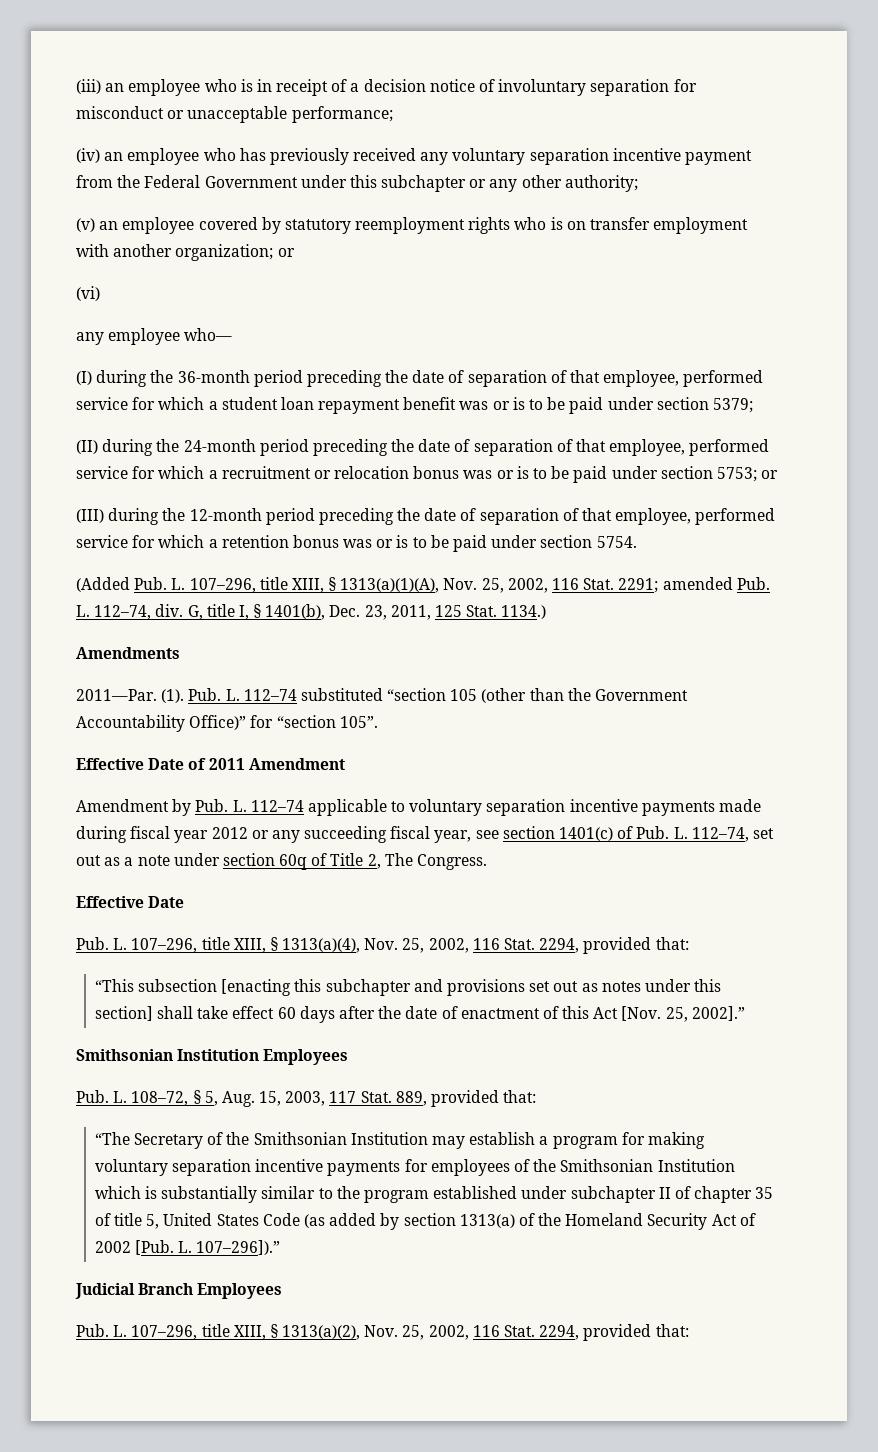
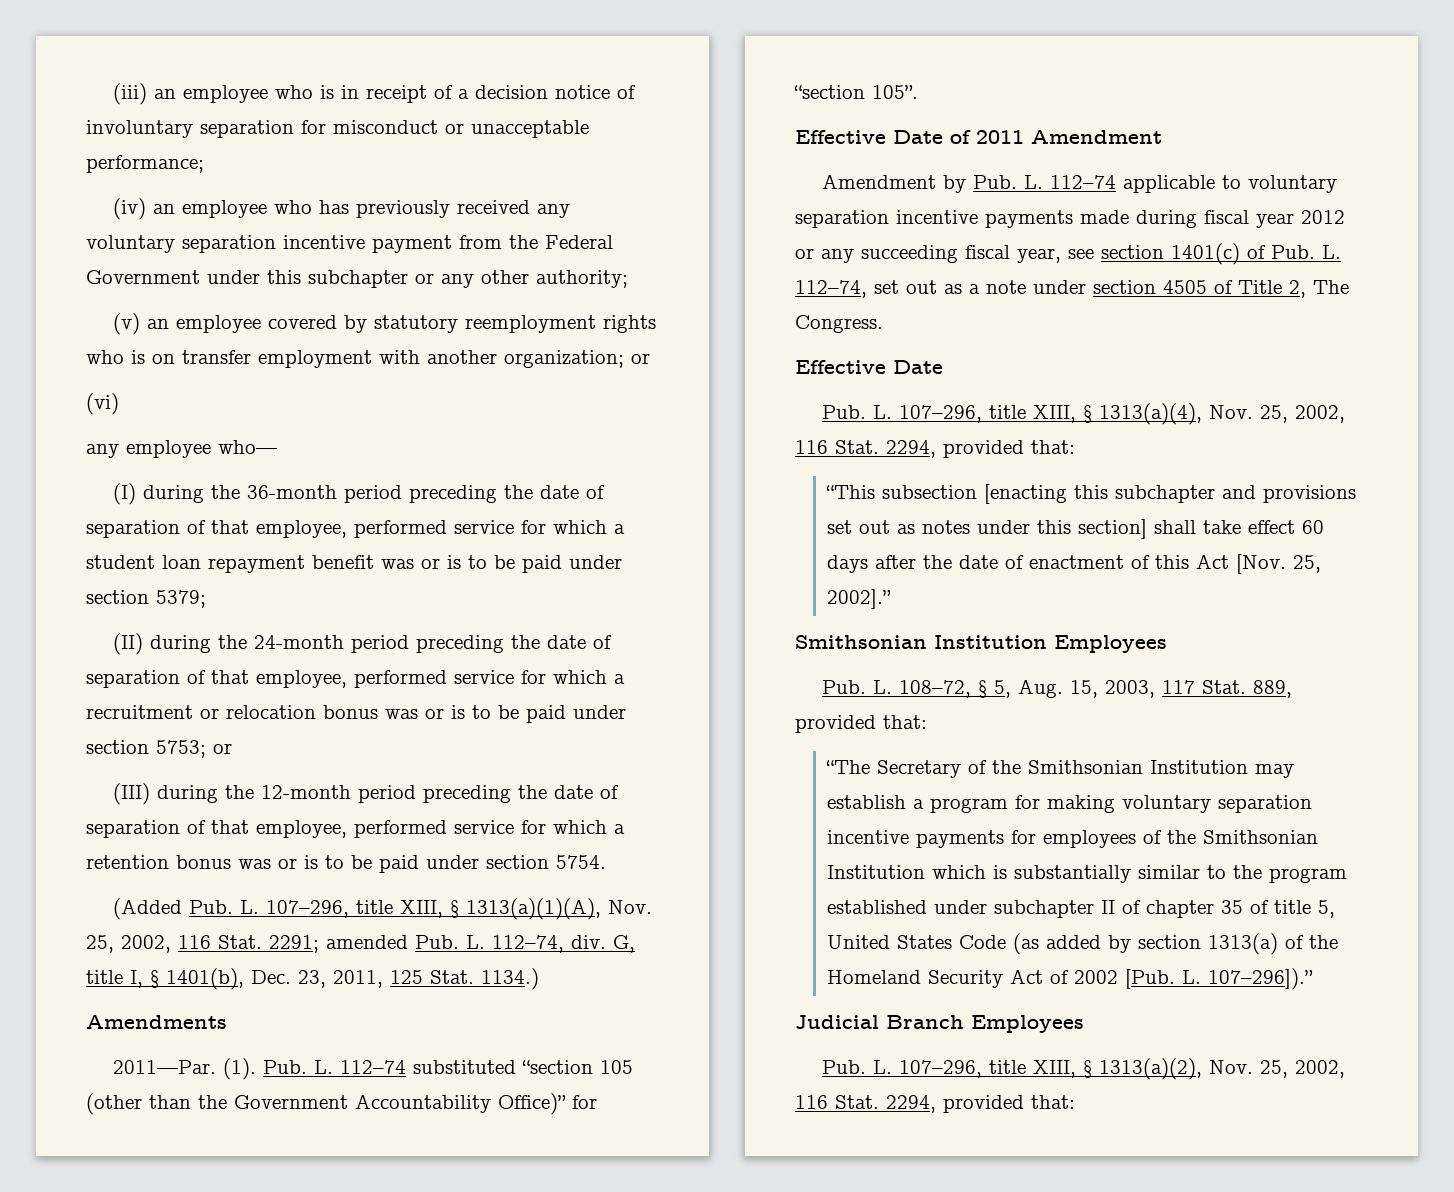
- Amendment by Pub. L. 112–74 applicable to voluntary separation incentive payments made during fiscal year 2012 or any succeeding fiscal year, see section 1401(c) of Pub. L. 112–74, set out as a note under section 60q of Title 2, The Congress.
+ Amendment by Pub. L. 112–74 applicable to voluntary separation incentive payments made during fiscal year 2012 or any succeeding fiscal year, see section 1401(c) of Pub. L. 112–74, set out as a note under section 4505 of Title 2, The Congress.

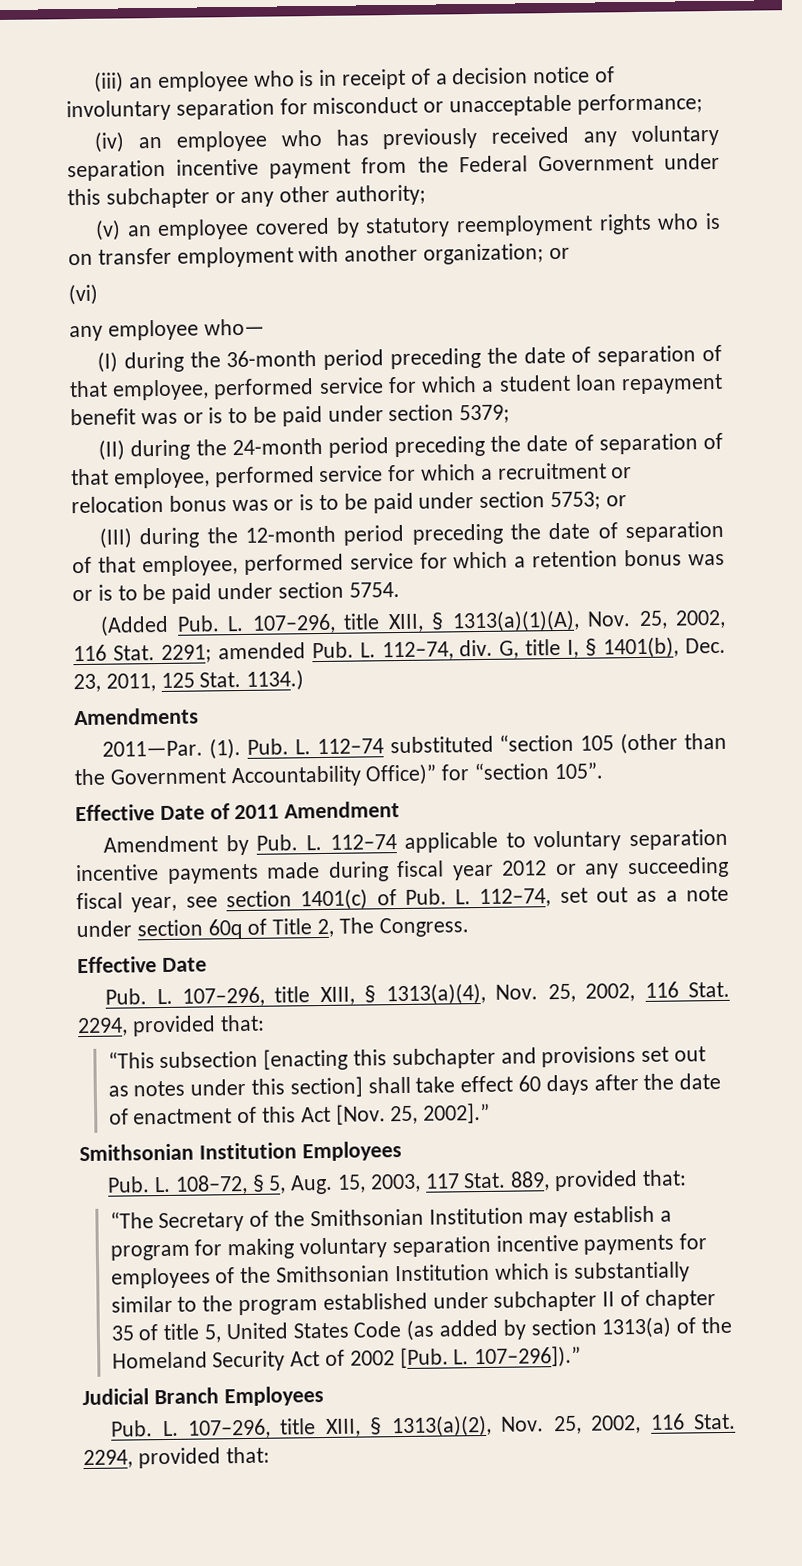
- Amendment by Pub. L. 112–74 applicable to voluntary separation incentive payments made during fiscal year 2012 or any succeeding fiscal year, see section 1401(c) of Pub. L. 112–74, set out as a note under section 4505 of Title 2, The Congress.
+ Amendment by Pub. L. 112–74 applicable to voluntary separation incentive payments made during fiscal year 2012 or any succeeding fiscal year, see section 1401(c) of Pub. L. 112–74, set out as a note under section 60q of Title 2, The Congress.

